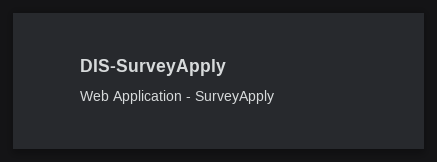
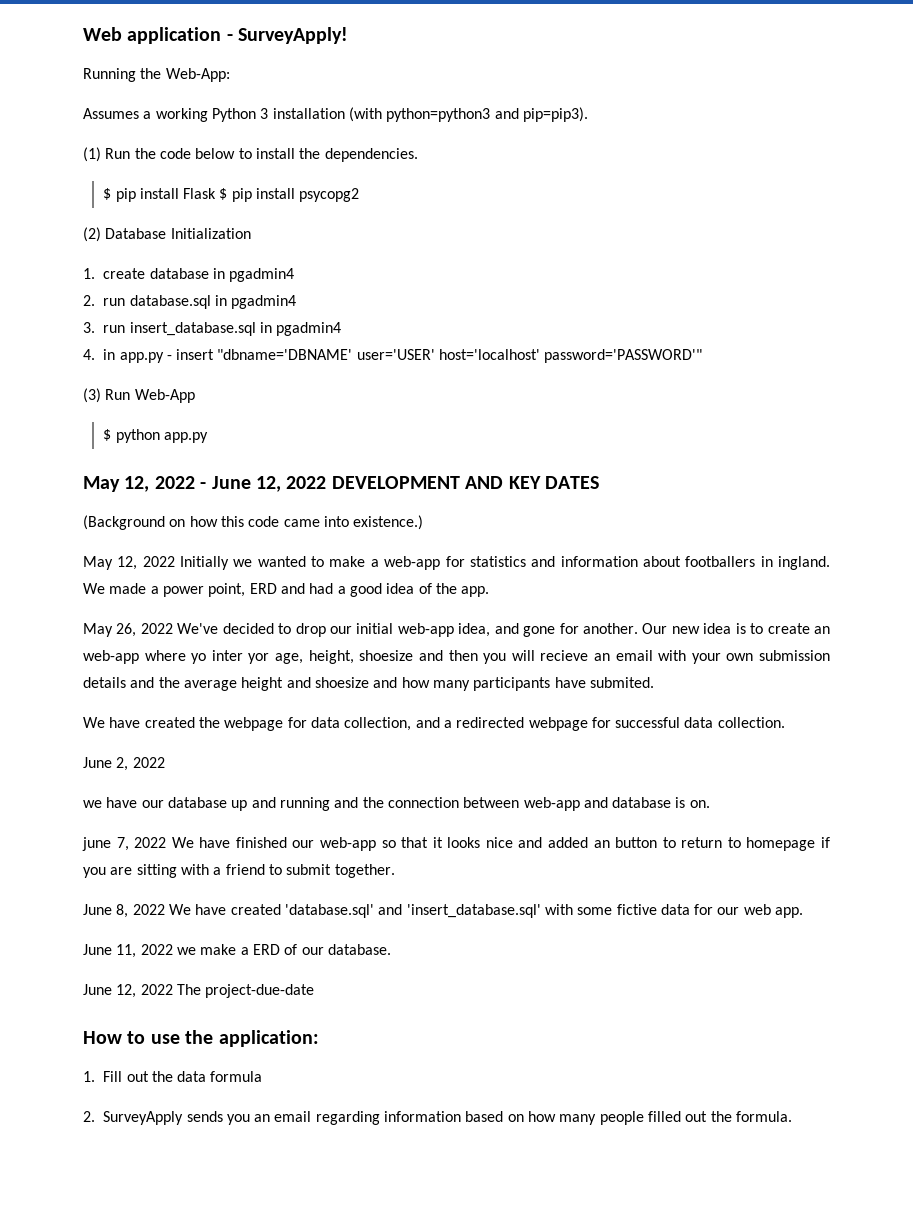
- DIS-SurveyApply
- Web Application - SurveyApply
+ Web application - SurveyApply!
+ Running the Web-App:
+ Assumes a working Python 3 installation (with python=python3 and pip=pip3).
+ (1) Run the code below to install the dependencies.
+ $ pip install Flask $ pip install psycopg2
+ (2) Database Initialization
+ 1. create database in pgadmin4
+ 2. run database.sql in pgadmin4
+ 3. run insert_database.sql in pgadmin4
+ 4. in app.py - insert "dbname='DBNAME' user='USER' host='localhost' password='PASSWORD'"
+ (3) Run Web-App
+ $ python app.py
+ May 12, 2022 - June 12, 2022 DEVELOPMENT AND KEY DATES
+ (Background on how this code came into existence.)
+ May 12, 2022 Initially we wanted to make a web-app for statistics and information about footballers in ingland. We made a power point, ERD and had a good idea of the app.
+ May 26, 2022 We've decided to drop our initial web-app idea, and gone for another. Our new idea is to create an web-app where yo inter yor age, height, shoesize and then you will recieve an email with your own submission details and the average height and shoesize and how many participants have submited.
+ We have created the webpage for data collection, and a redirected webpage for successful data collection.
+ June 2, 2022
+ we have our database up and running and the connection between web-app and database is on.
+ june 7, 2022 We have finished our web-app so that it looks nice and added an button to return to homepage if you are sitting with a friend to submit together.
+ June 8, 2022 We have created 'database.sql' and 'insert_database.sql' with some fictive data for our web app.
+ June 11, 2022 we make a ERD of our database.
+ June 12, 2022 The project-due-date
+ How to use the application:
+ 1. Fill out the data formula
+ 2. SurveyApply sends you an email regarding information based on how many people filled out the formula.

